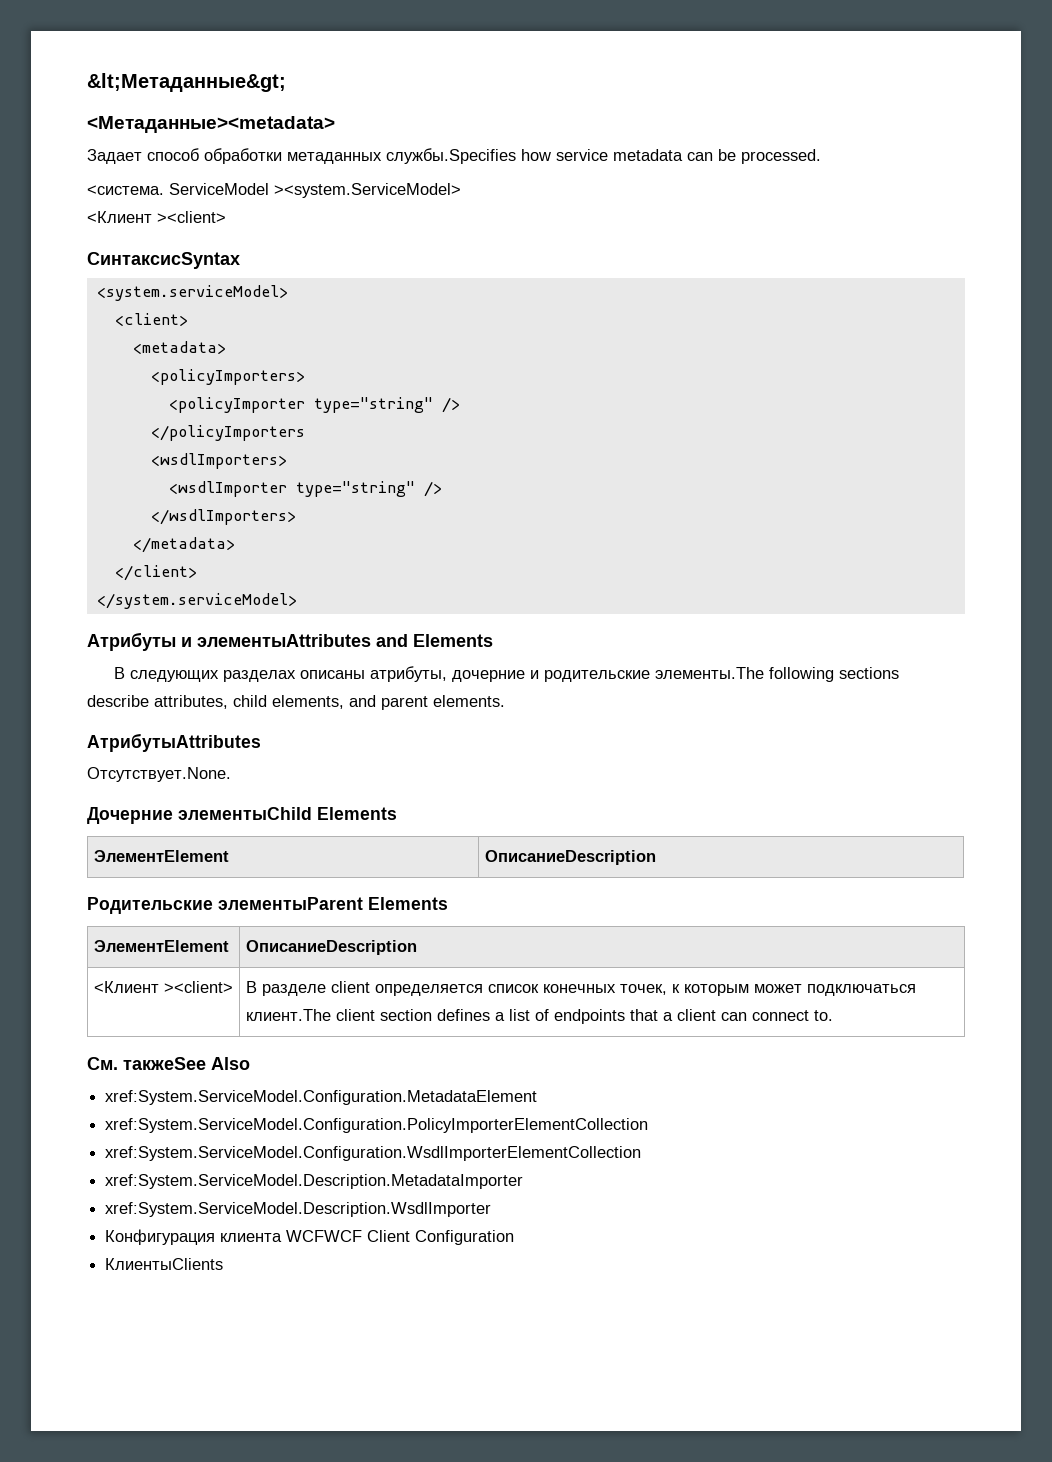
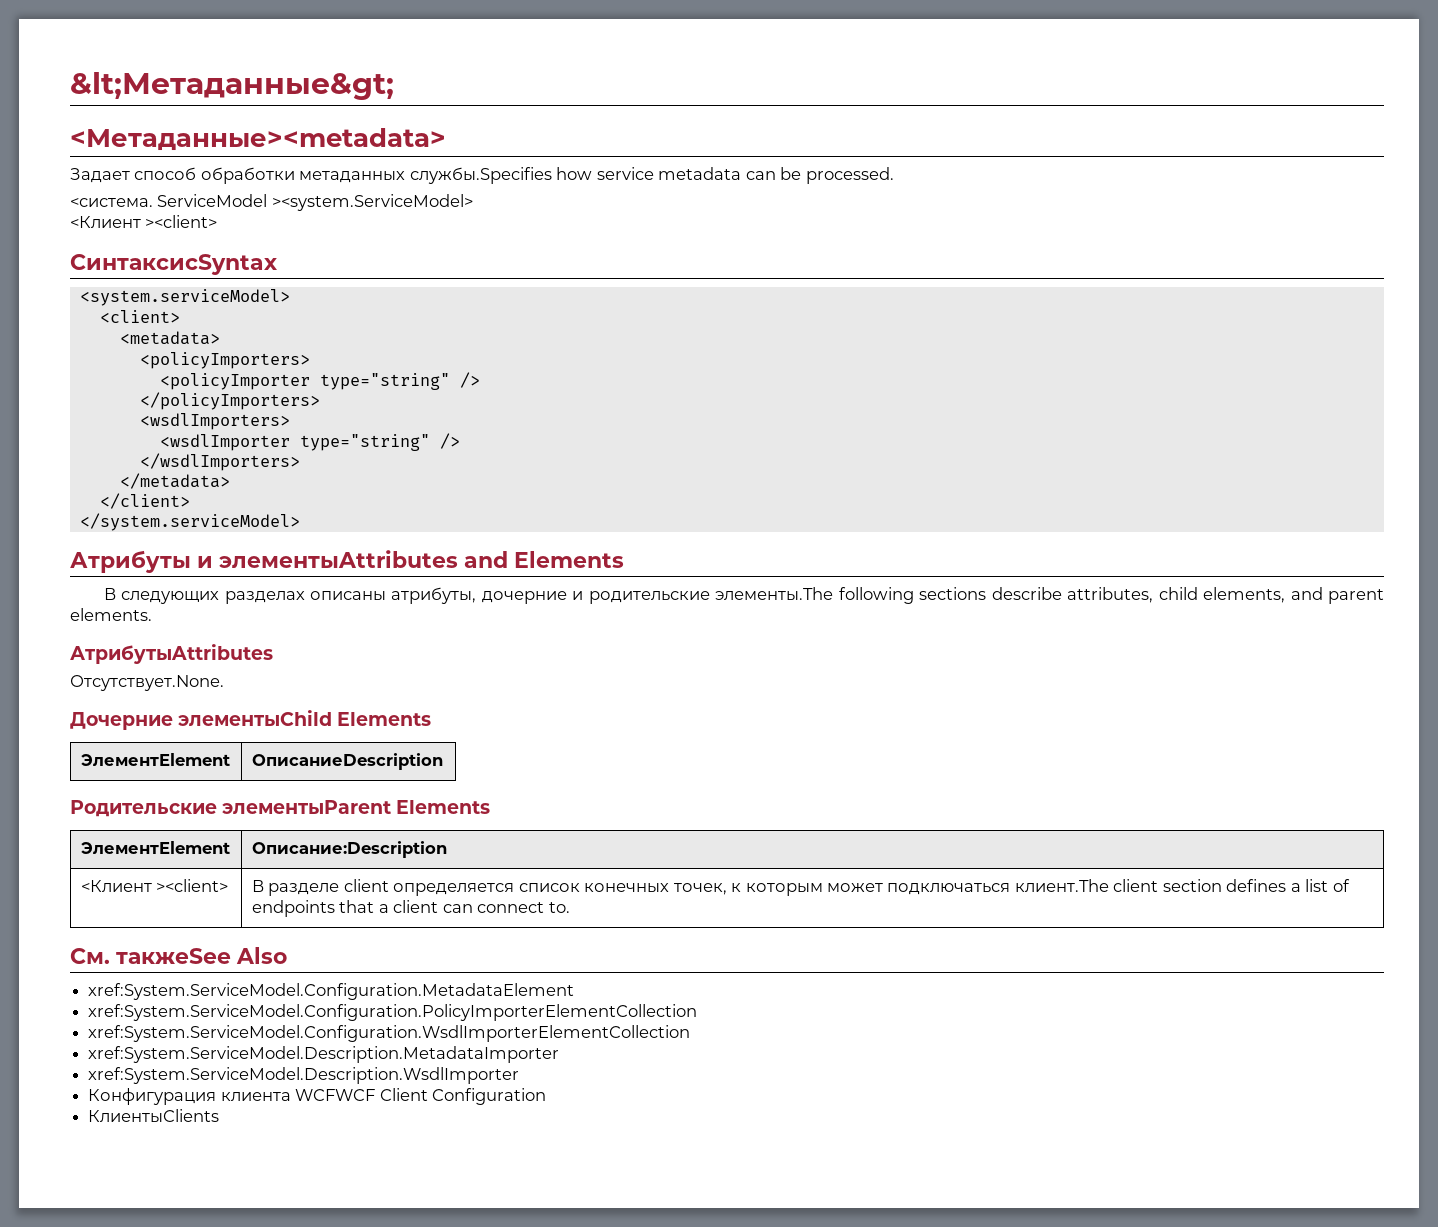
- </policyImporters
+ </policyImporters>
  Родительские элементыParent Elements
- ЭлементElement | ОписаниеDescription
+ ЭлементElement | Описание:Description

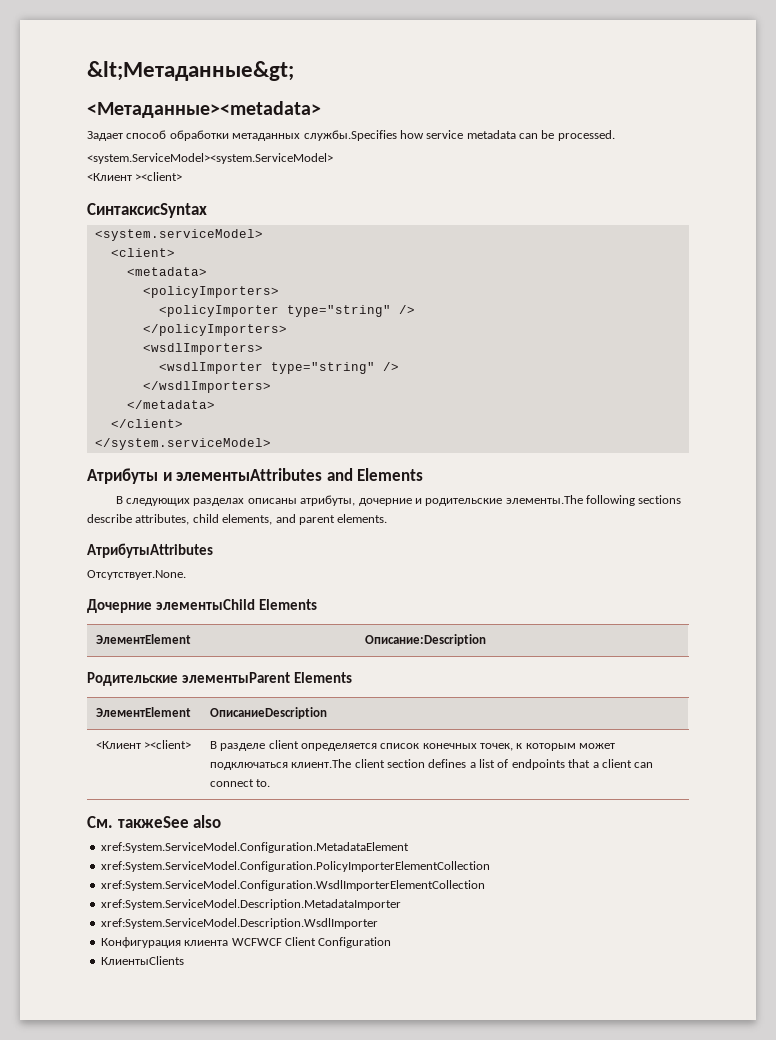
- <система. ServiceModel ><system.ServiceModel>
+ <system.ServiceModel><system.ServiceModel>
- ЭлементElement | ОписаниеDescription
+ ЭлементElement | Описание:Description
- ЭлементElement | Описание:Description
+ ЭлементElement | ОписаниеDescription
- См. такжеSee Also
+ См. такжеSee also

